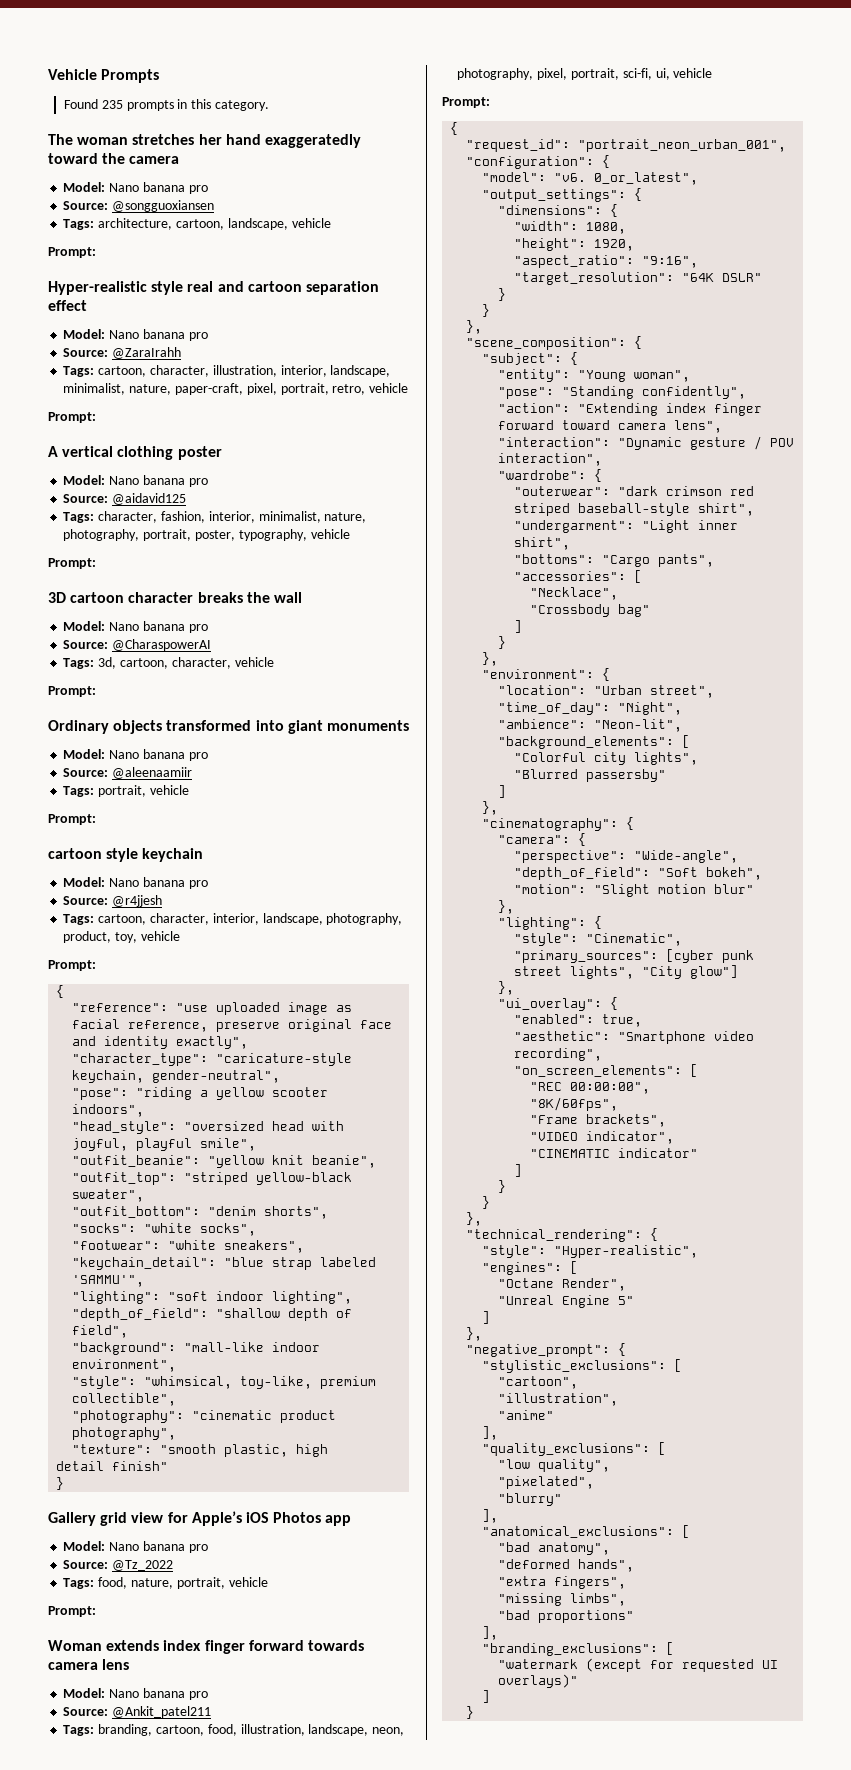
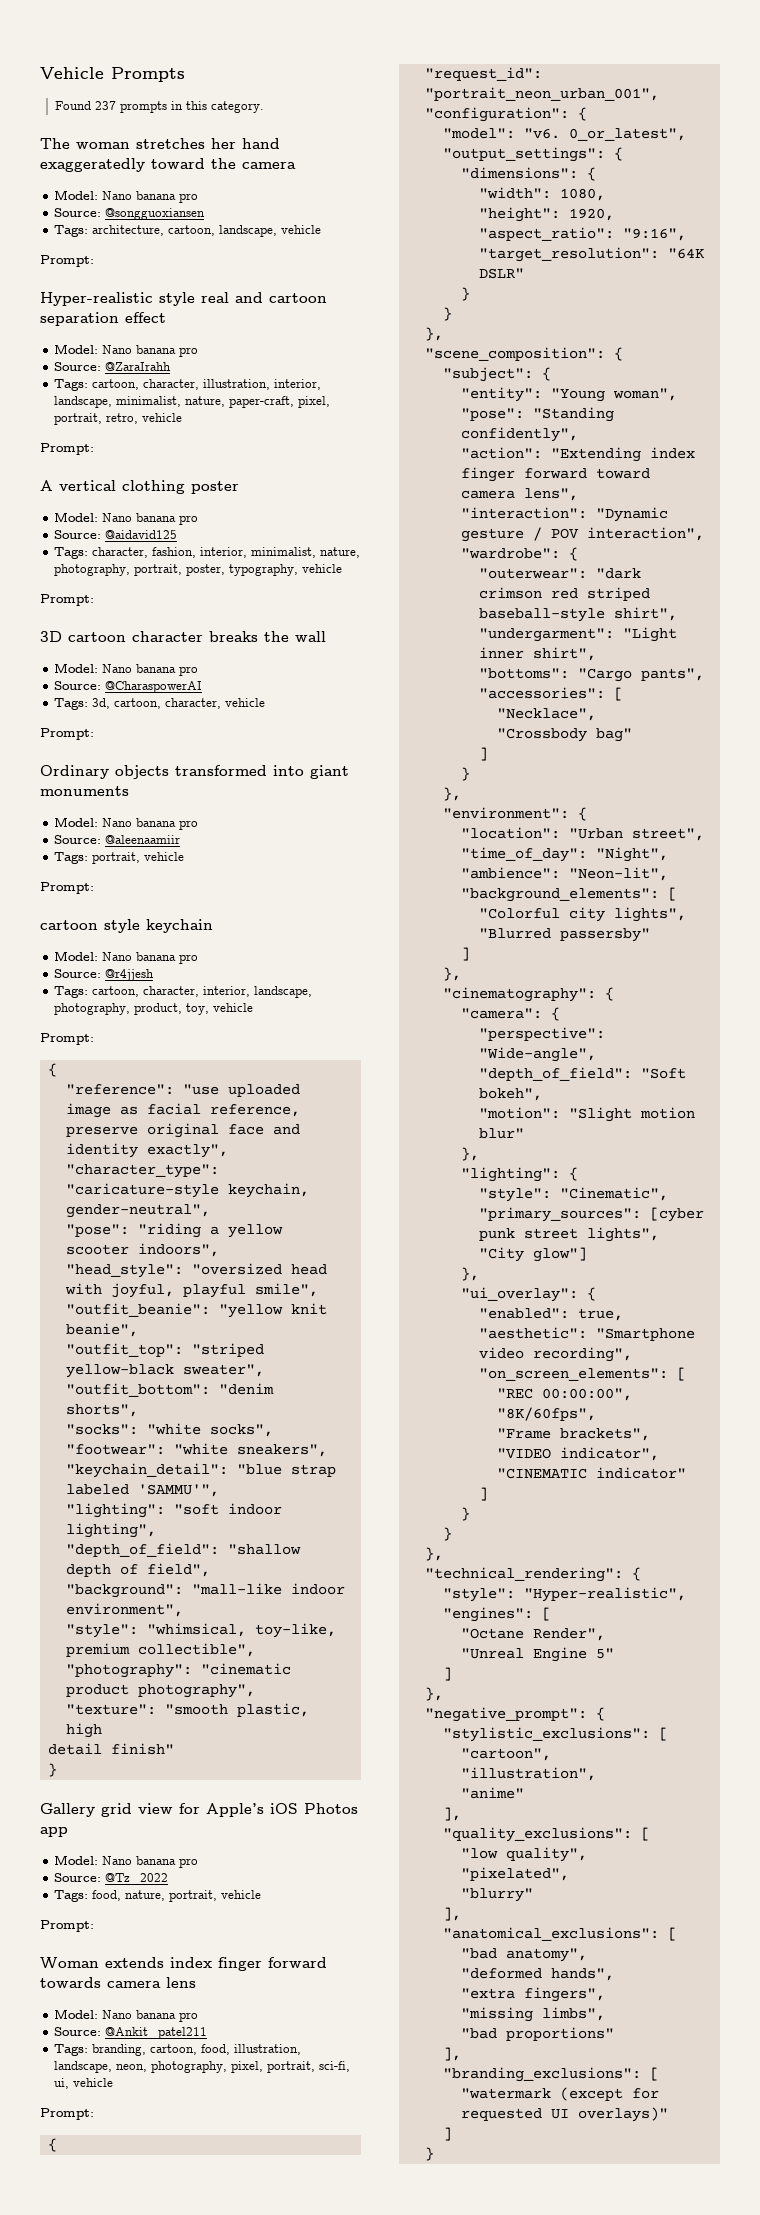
- Found 235 prompts in this category.
+ Found 237 prompts in this category.

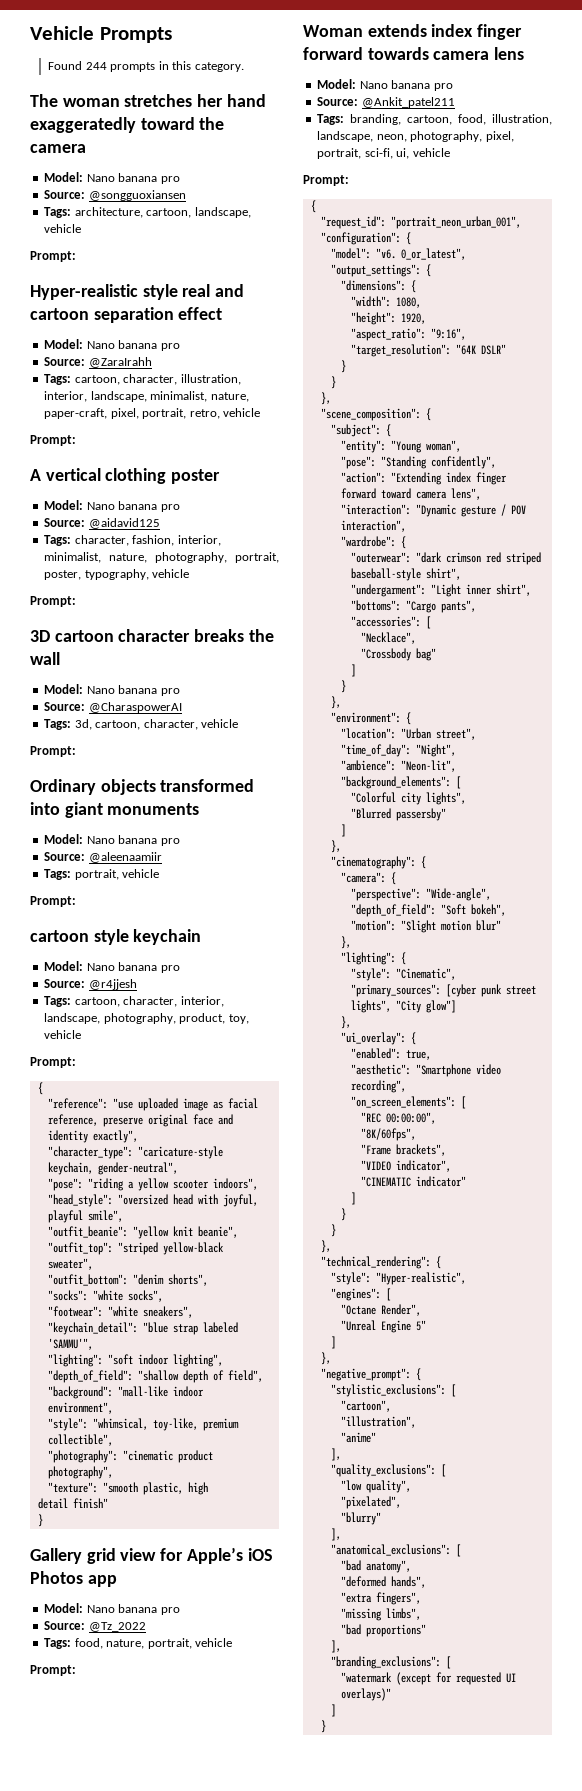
- Found 237 prompts in this category.
+ Found 244 prompts in this category.

